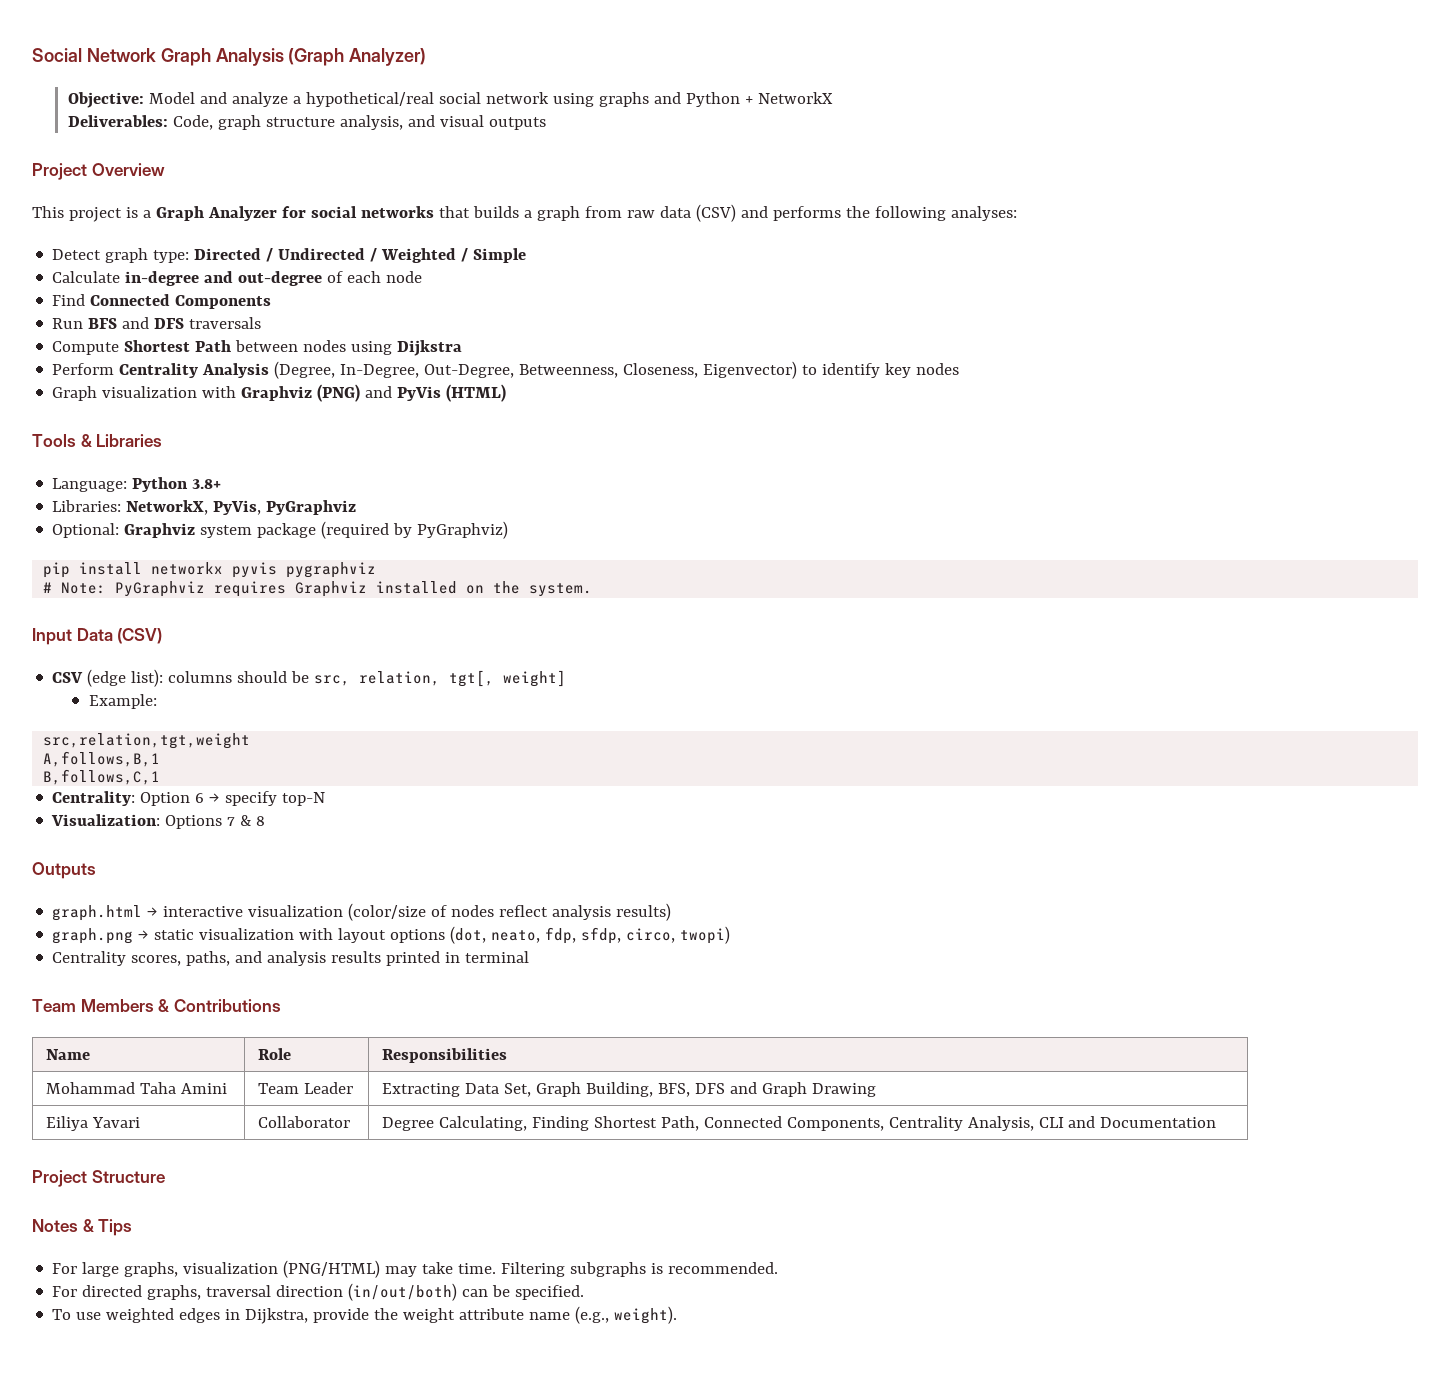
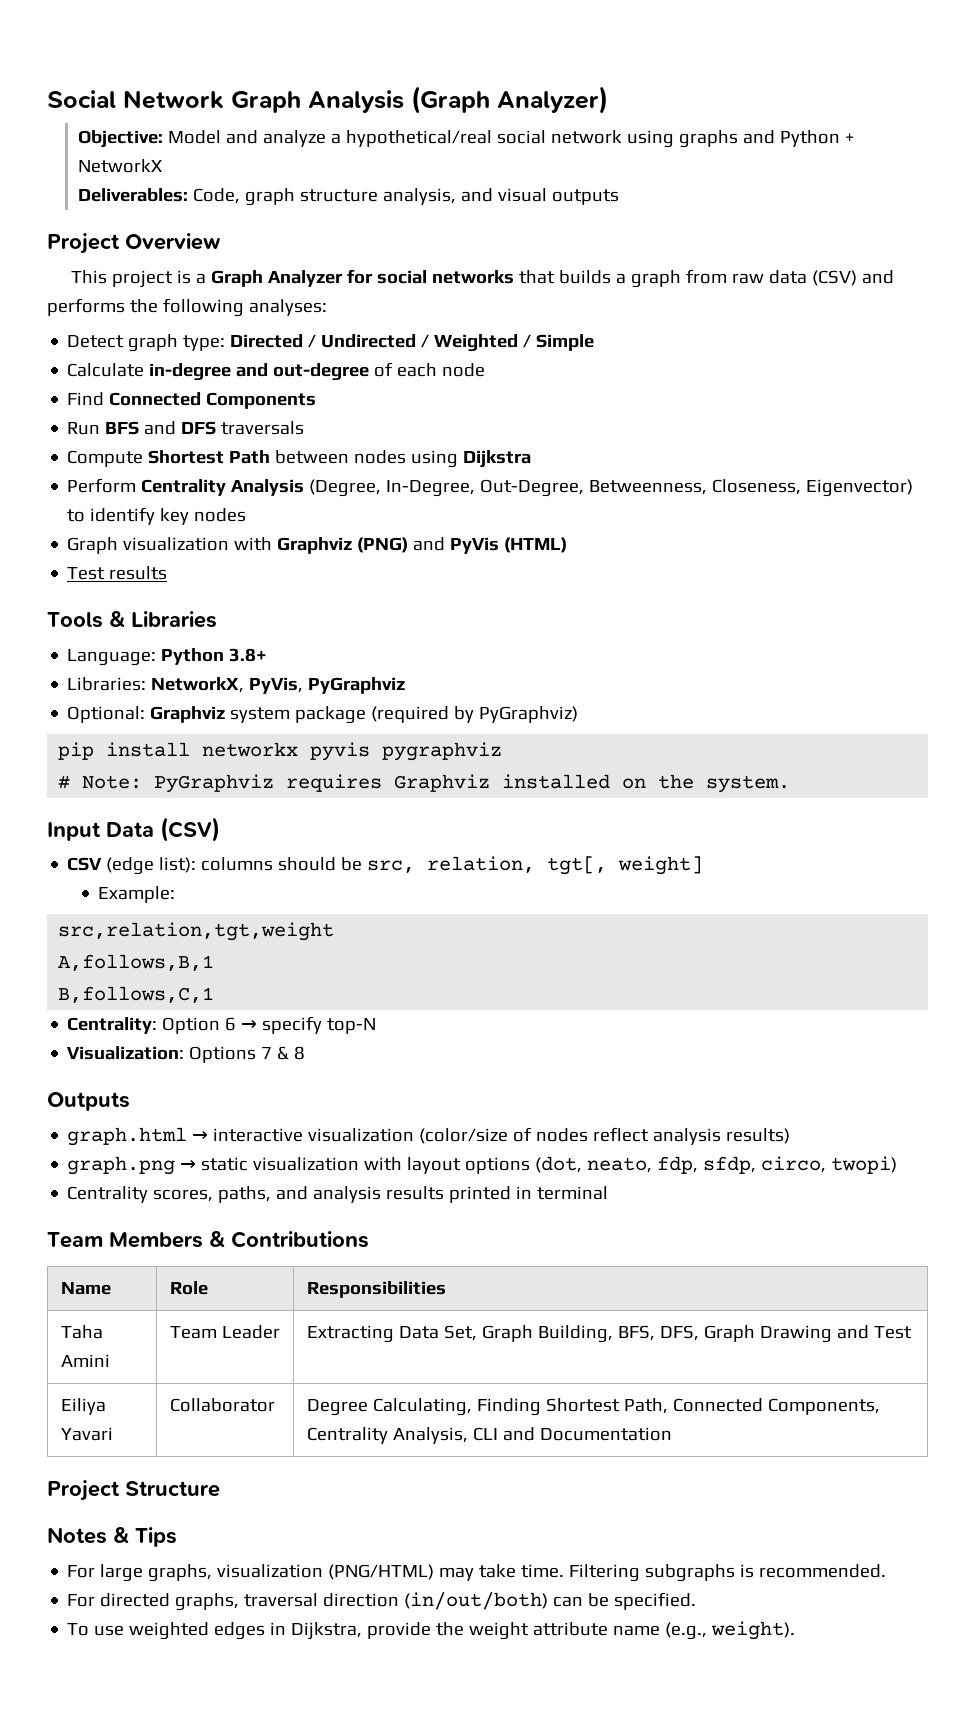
+ Test results
- Mohammad Taha Amini | Team Leader | Extracting Data Set, Graph Building, BFS, DFS and Graph Drawing
+ Taha Amini | Team Leader | Extracting Data Set, Graph Building, BFS, DFS, Graph Drawing and Test

